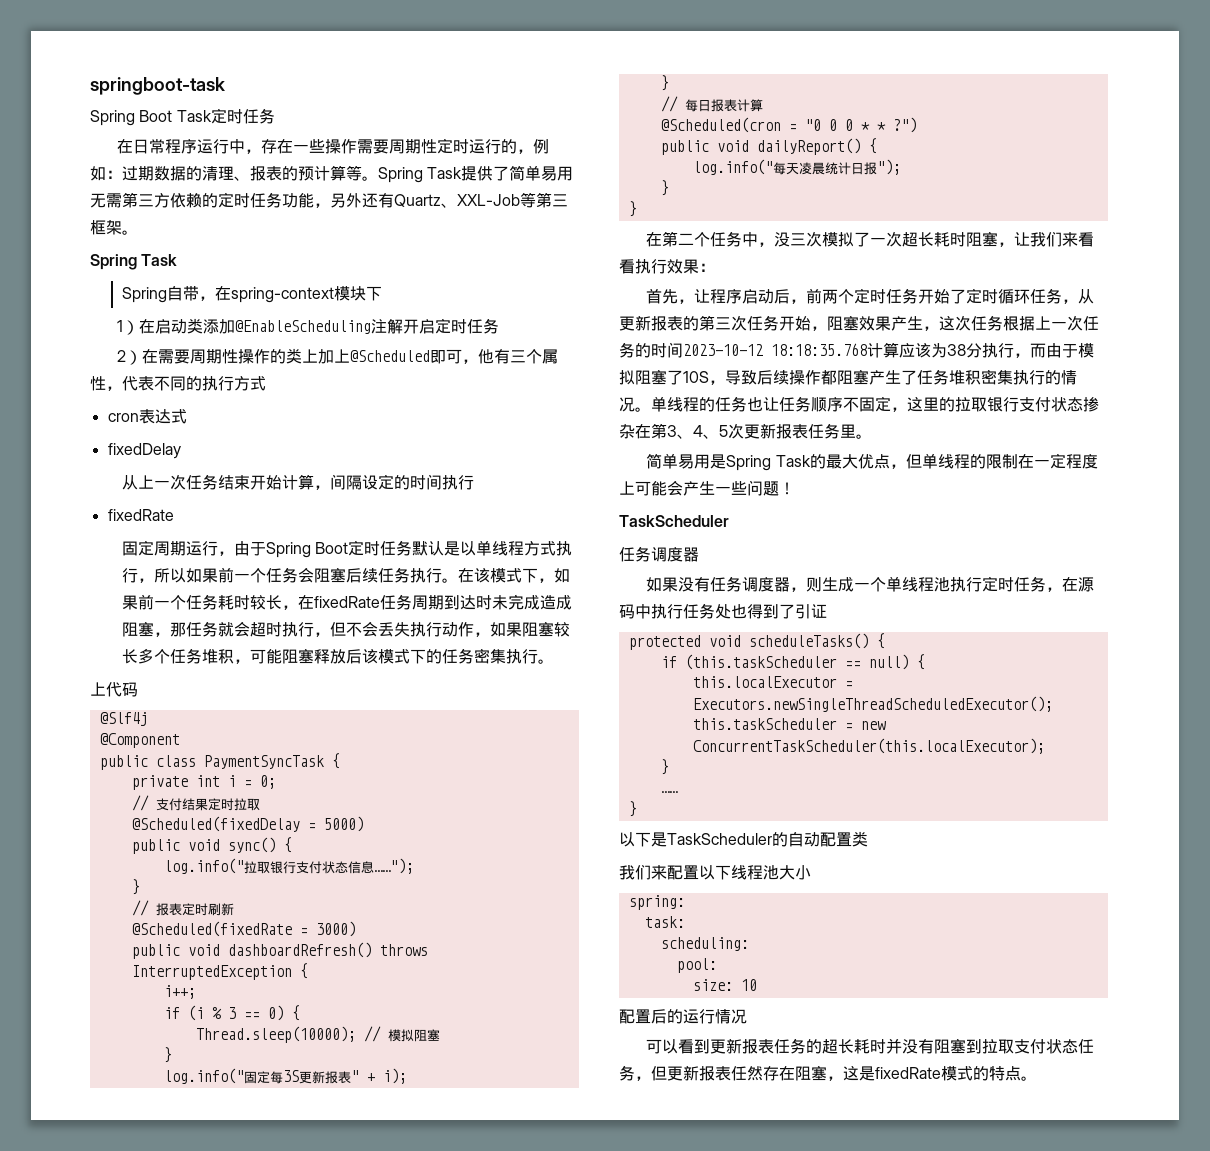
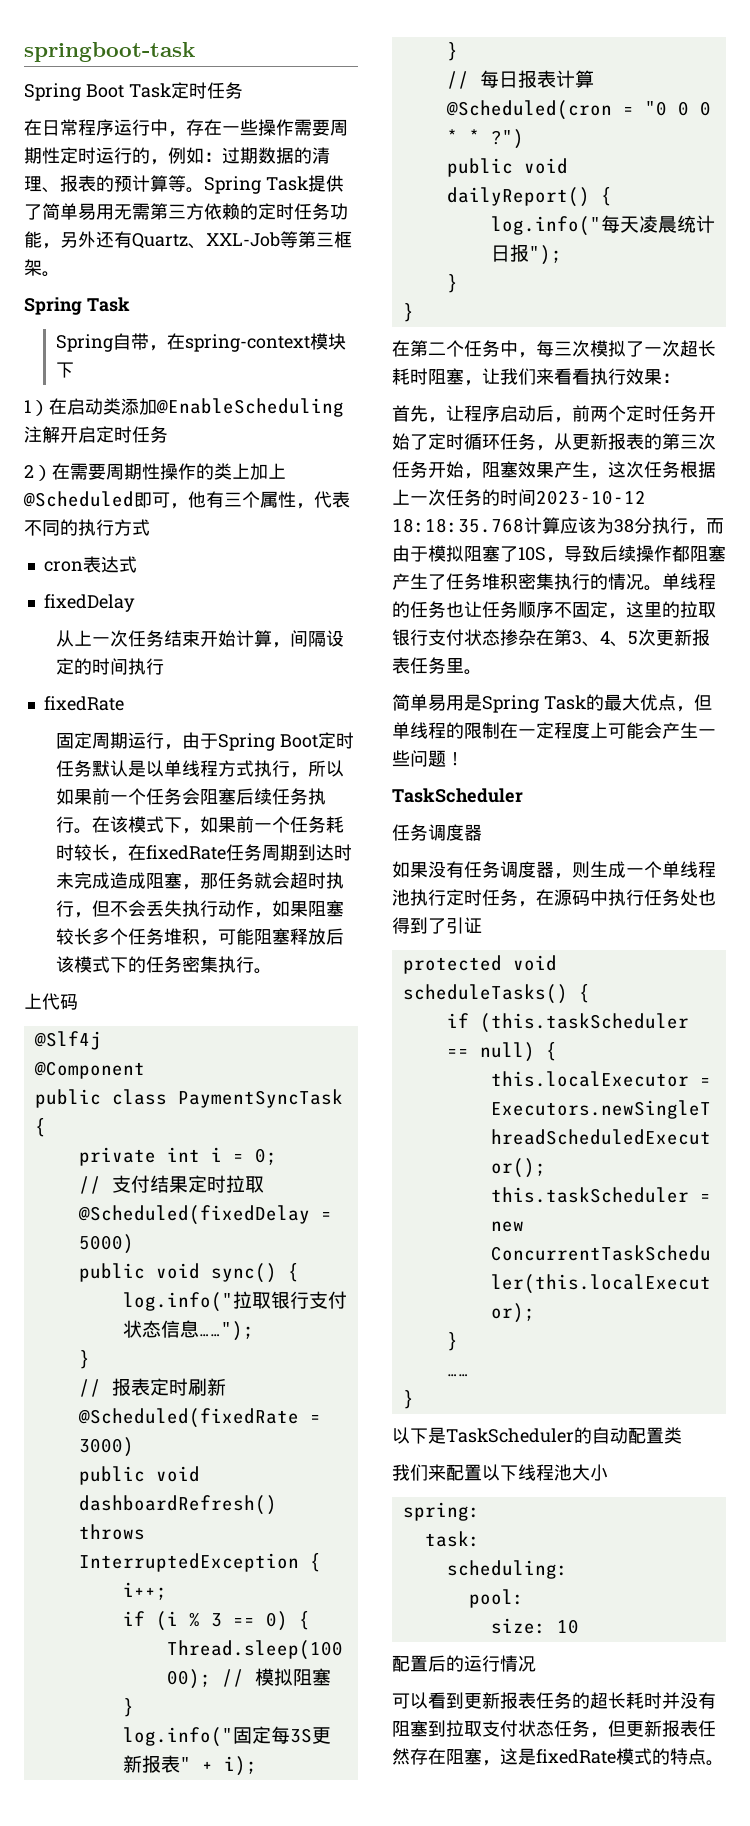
- 在第二个任务中，没三次模拟了一次超长耗时阻塞，让我们来看看执行效果：
+ 在第二个任务中，每三次模拟了一次超长耗时阻塞，让我们来看看执行效果：

